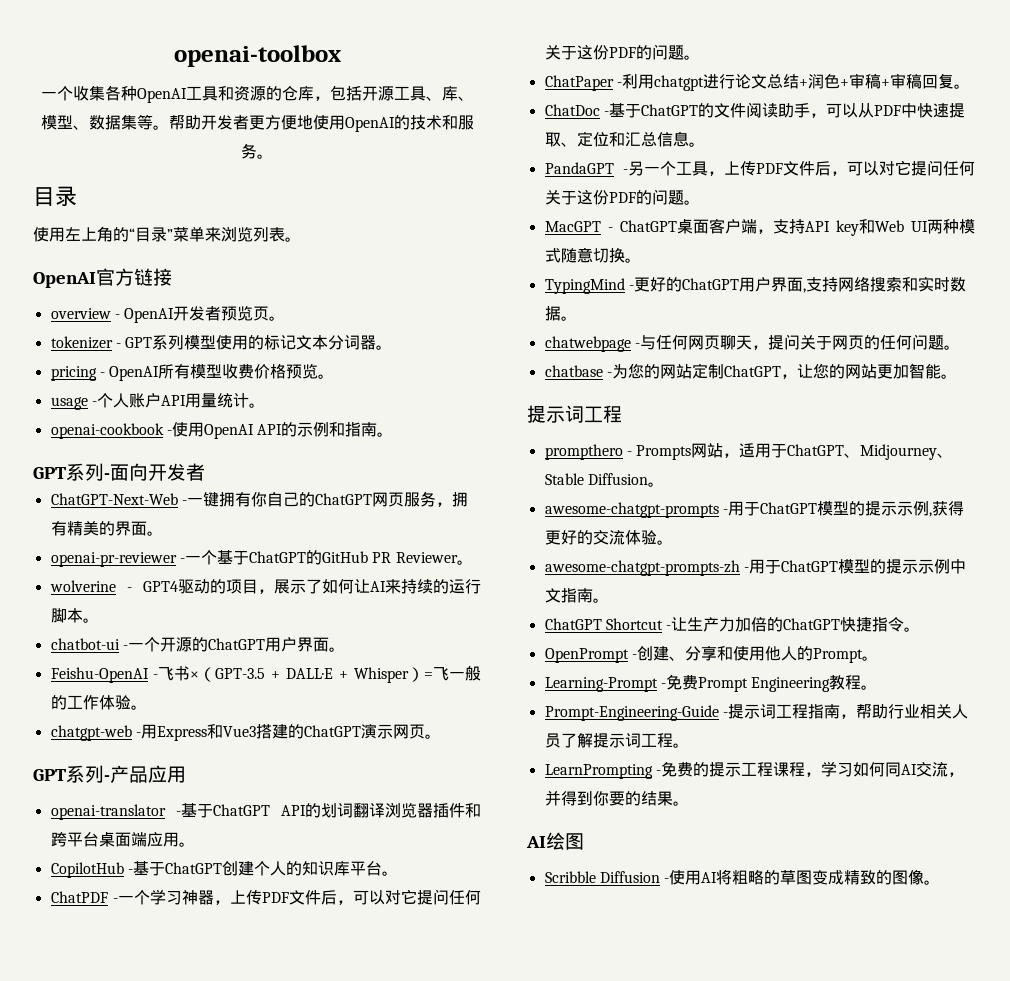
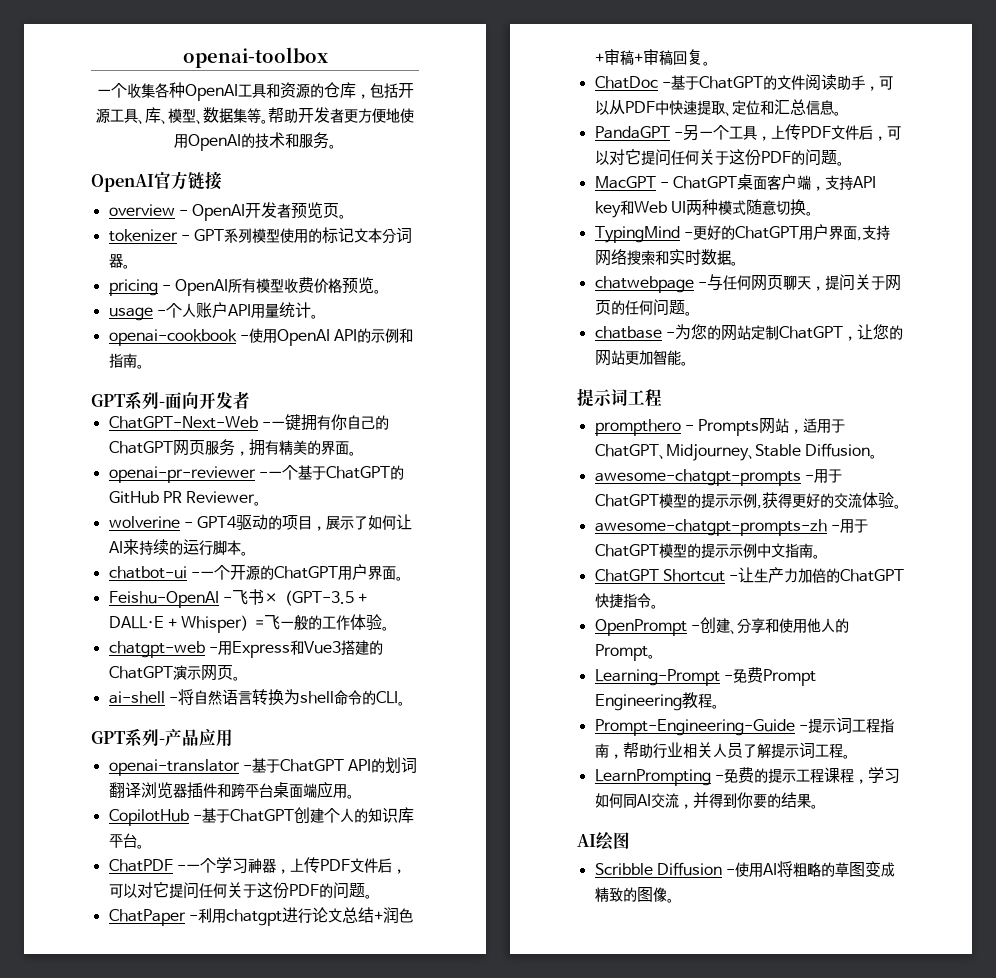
  帮助开发者更方便地使用OpenAI的技术和服务。
- 目录
- 使用左上角的“目录”菜单来浏览列表。
+ ai-shell -将自然语言转换为shell命令的CLI。

